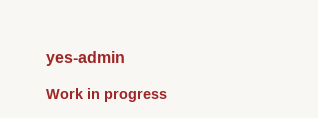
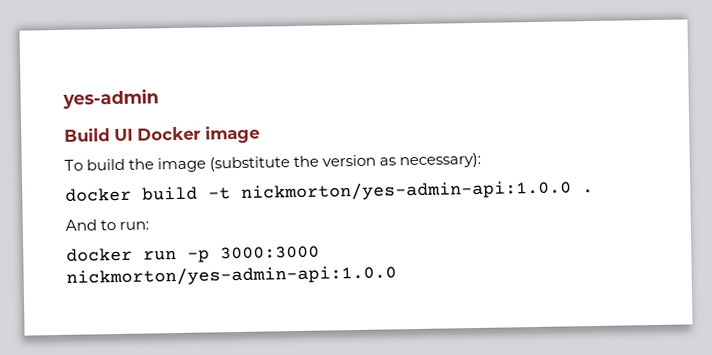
- Work in progress
+ Build UI Docker image
+ To build the image (substitute the version as necessary):
+ docker build -t nickmorton/yes-admin-api:1.0.0 .
+ And to run:
+ docker run -p 3000:3000 nickmorton/yes-admin-api:1.0.0

